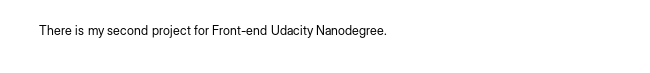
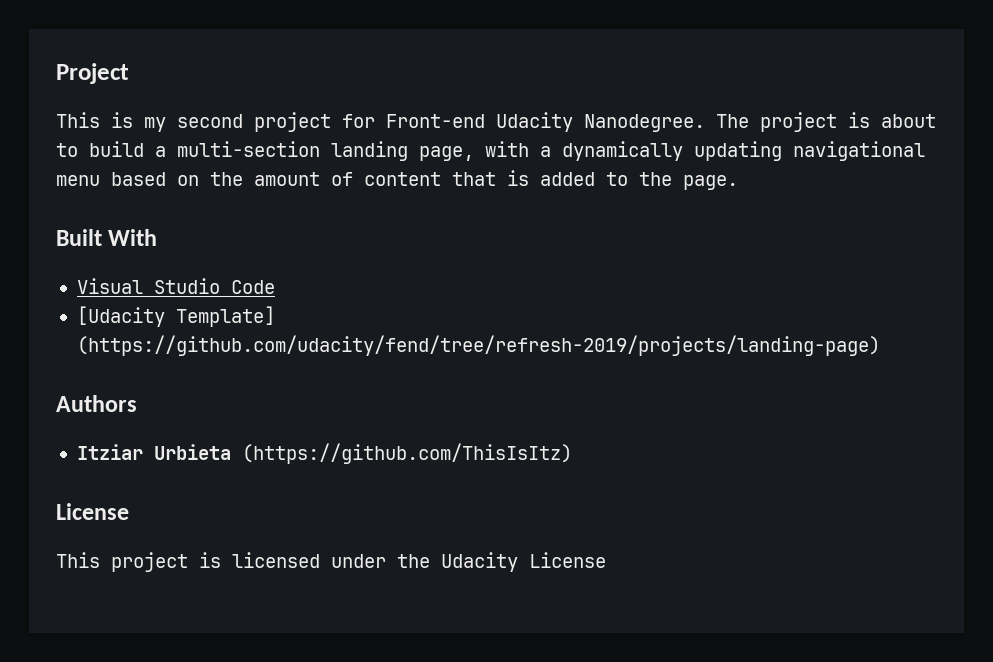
- There is my second project for Front-end Udacity Nanodegree.
+ Project
+ This is my second project for Front-end Udacity Nanodegree.
+ The project is about to build a multi-section landing page, with a dynamically updating navigational menu based on the amount of content that is added to the page.
+ Built With
+ Visual Studio Code
+ [Udacity Template] (https://github.com/udacity/fend/tree/refresh-2019/projects/landing-page)
+ Authors
+ Itziar Urbieta (https://github.com/ThisIsItz)
+ License
+ This project is licensed under the Udacity License

